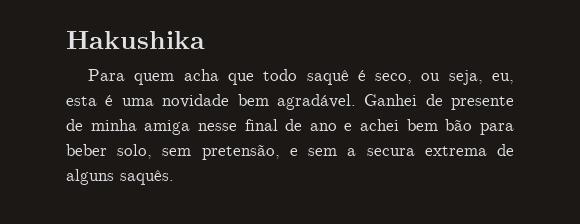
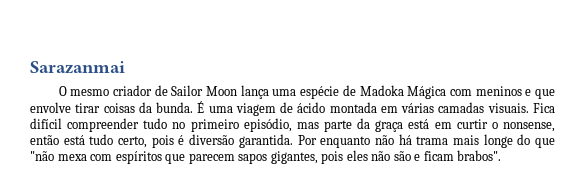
- Hakushika
- Para quem acha que todo saquê é seco, ou seja, eu, esta é uma novidade bem agradável. Ganhei de presente de minha amiga nesse final de ano e achei bem bão para beber solo, sem pretensão, e sem a secura extrema de alguns saquês.
+ Sarazanmai
+ O mesmo criador de Sailor Moon lança uma espécie de Madoka Mágica com meninos e que envolve tirar coisas da bunda. É uma viagem de ácido montada em várias camadas visuais. Fica difícil compreender tudo no primeiro episódio, mas parte da graça está em curtir o nonsense, então está tudo certo, pois é diversão garantida. Por enquanto não há trama mais longe do que "não mexa com espíritos que parecem sapos gigantes, pois eles não são e ficam brabos".

